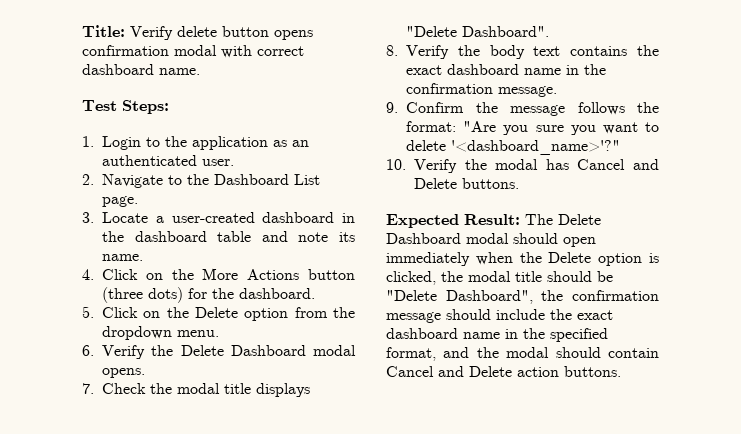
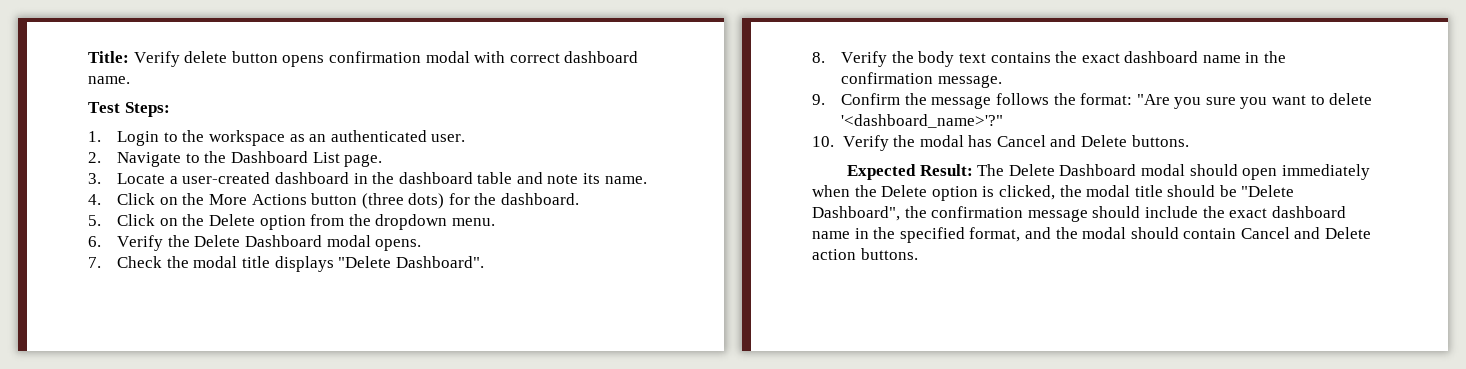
- 1. Login to the application as an authenticated user.
+ 1. Login to the workspace as an authenticated user.

